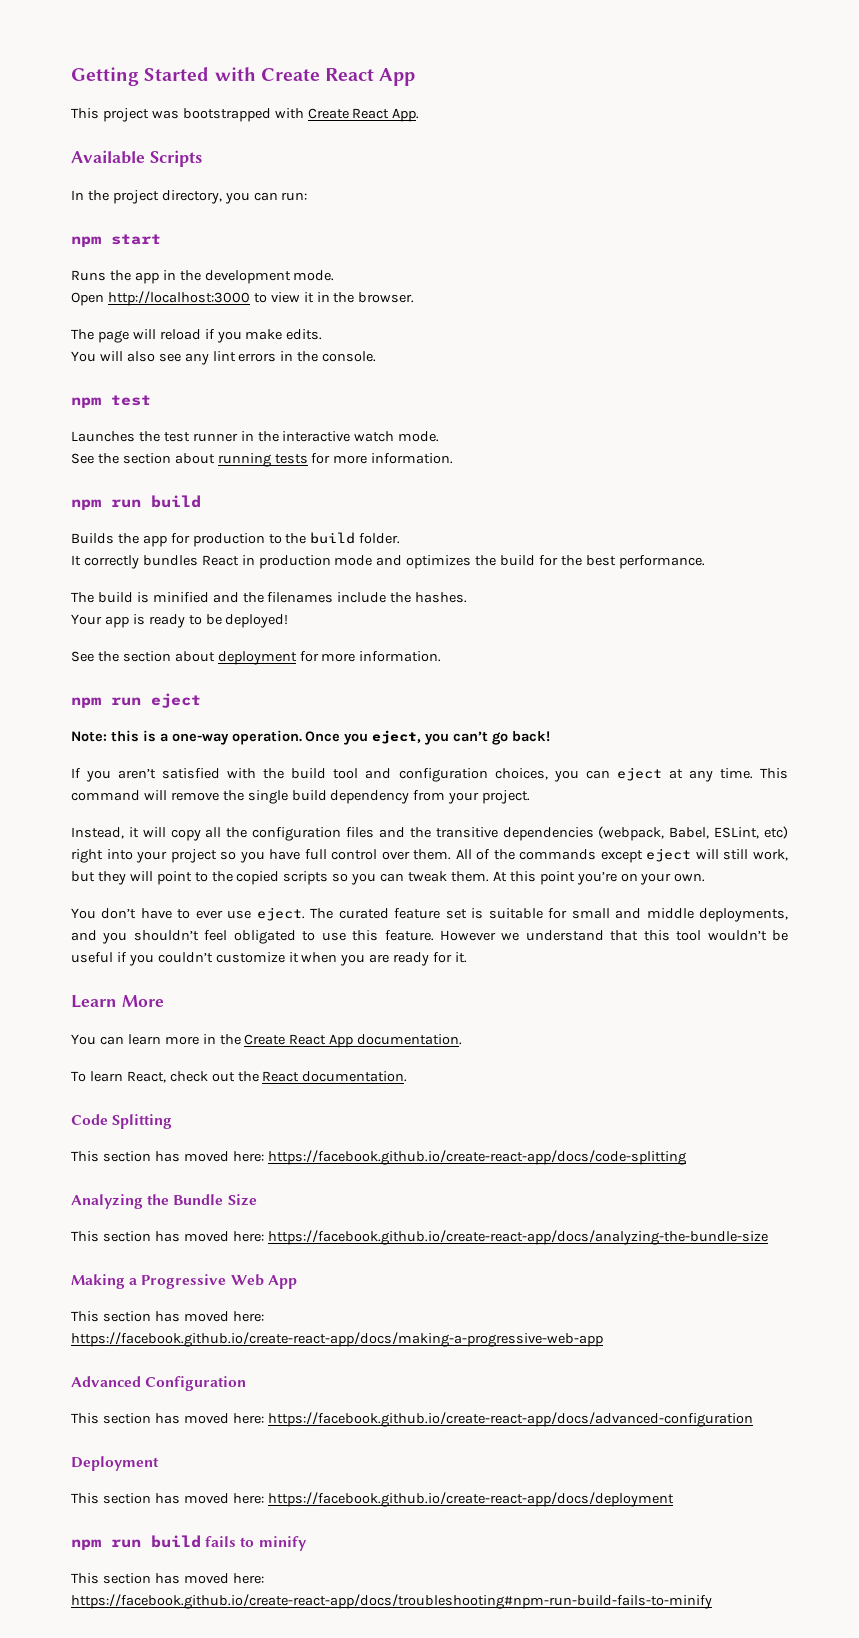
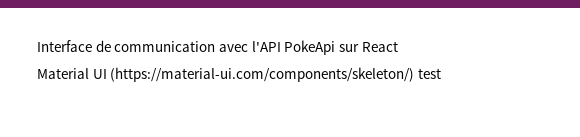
- Getting Started with Create React App
- This project was bootstrapped with Create React App.
- Available Scripts
- In the project directory, you can run:
- npm start
- Runs the app in the development mode.
- Open http://localhost:3000 to view it in the browser.
- The page will reload if you make edits.
- You will also see any lint errors in the console.
- npm test
- Launches the test runner in the interactive watch mode.
- See the section about running tests for more information.
- npm run build
- Builds the app for production to the build folder.
- It correctly bundles React in production mode and optimizes the build for the best performance.
- The build is minified and the filenames include the hashes.
- Your app is ready to be deployed!
- See the section about deployment for more information.
- npm run eject
- Note: this is a one-way operation. Once you eject, you can’t go back!
- If you aren’t satisfied with the build tool and configuration choices, you can eject at any time. This command will remove the single build dependency from your project.
- Instead, it will copy all the configuration files and the transitive dependencies (webpack, Babel, ESLint, etc) right into your project so you have full control over them. All of the commands except eject will still work, but they will point to the copied scripts so you can tweak them. At this point you’re on your own.
- You don’t have to ever use eject. The curated feature set is suitable for small and middle deployments, and you shouldn’t feel obligated to use this feature. However we understand that this tool wouldn’t be useful if you couldn’t customize it when you are ready for it.
- Learn More
- You can learn more in the Create React App documentation.
- To learn React, check out the React documentation.
- Code Splitting
- This section has moved here: https://facebook.github.io/create-react-app/docs/code-splitting
- Analyzing the Bundle Size
- This section has moved here: https://facebook.github.io/create-react-app/docs/analyzing-the-bundle-size
- Making a Progressive Web App
- This section has moved here: https://facebook.github.io/create-react-app/docs/making-a-progressive-web-app
- Advanced Configuration
- This section has moved here: https://facebook.github.io/create-react-app/docs/advanced-configuration
- Deployment
- This section has moved here: https://facebook.github.io/create-react-app/docs/deployment
- npm run build fails to minify
- This section has moved here: https://facebook.github.io/create-react-app/docs/troubleshooting#npm-run-build-fails-to-minify
+ Interface de communication avec l'API PokeApi sur React
+ Material UI (https://material-ui.com/components/skeleton/) test

